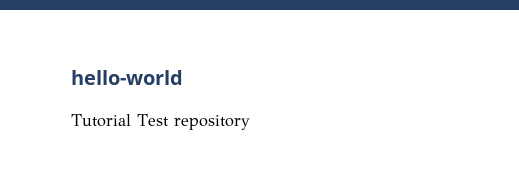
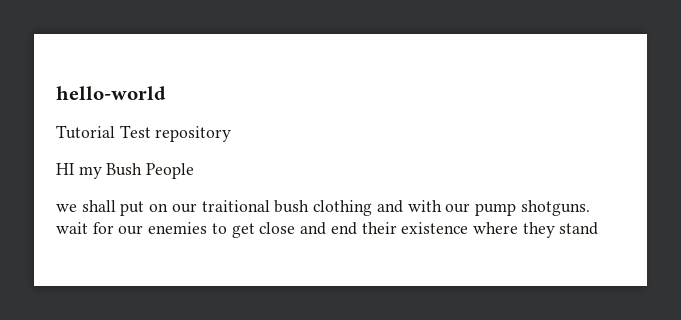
+ HI my Bush People
+ we shall put on our traitional bush clothing and with our pump shotguns. wait for our enemies to get close and end their existence where they stand

